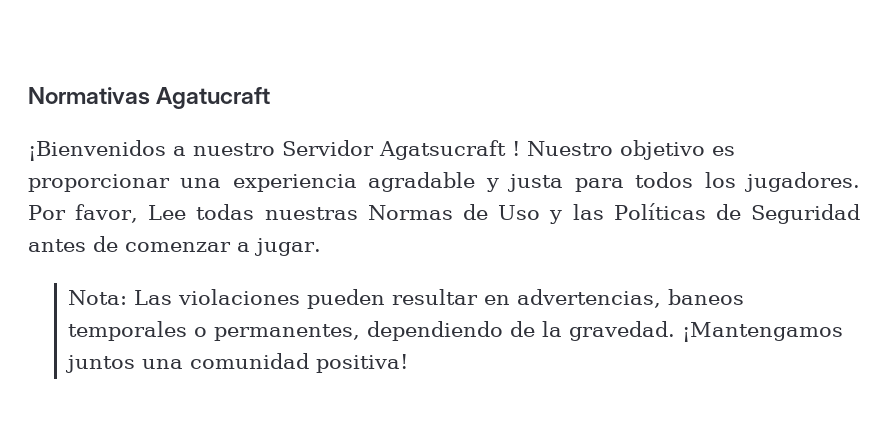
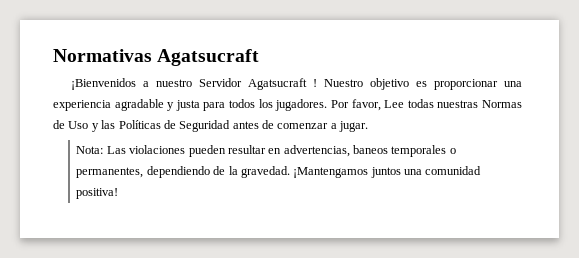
- Normativas Agatucraft
+ Normativas Agatsucraft

